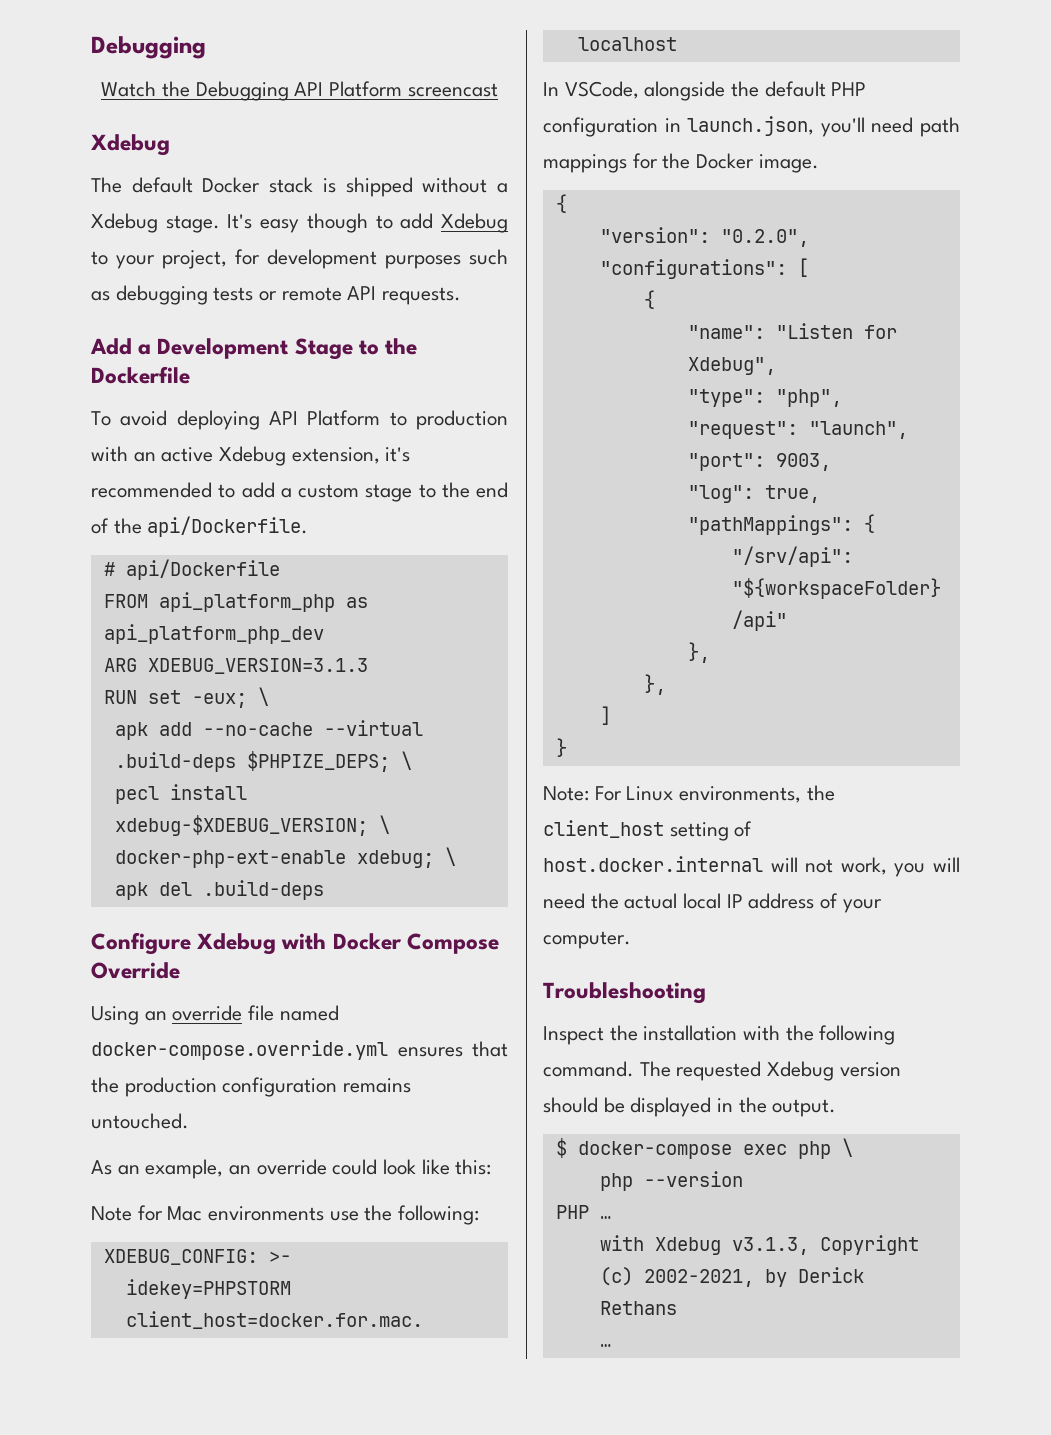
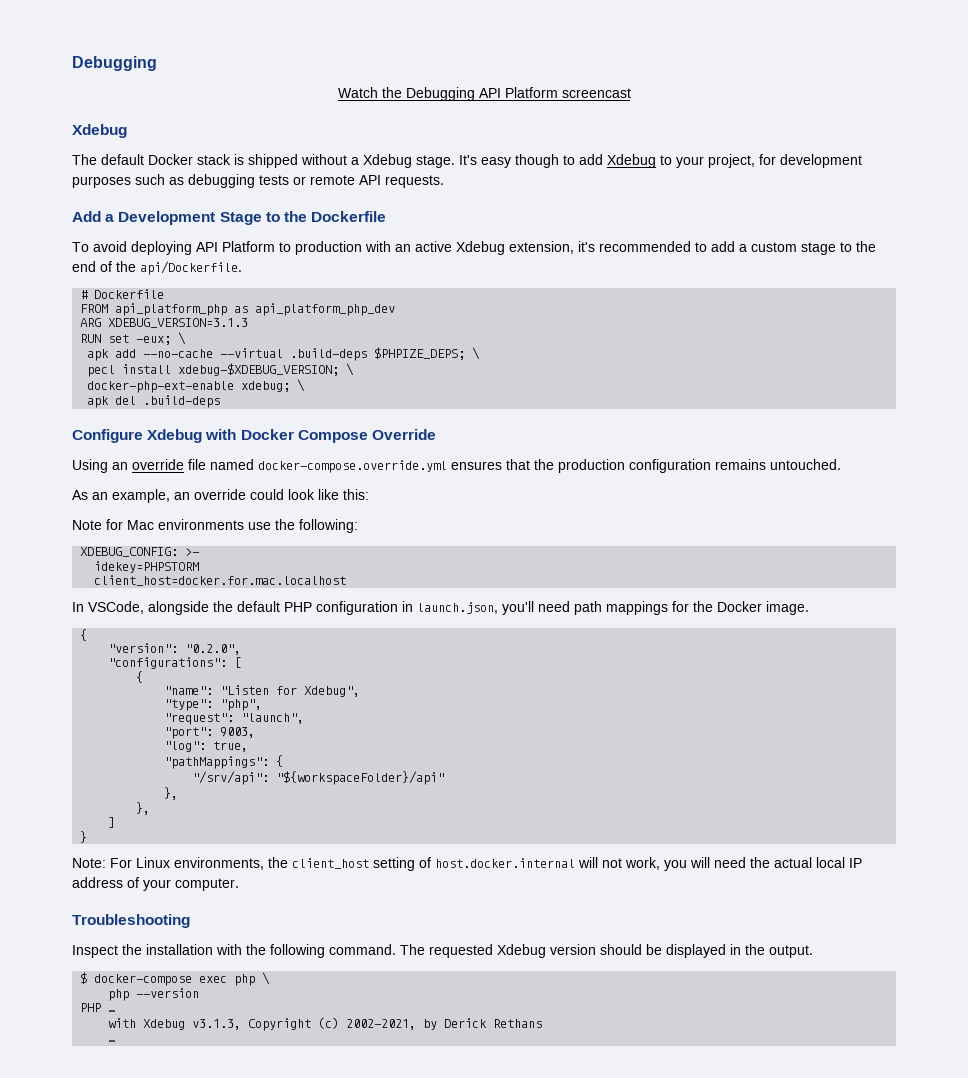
- # api/Dockerfile
+ # Dockerfile

